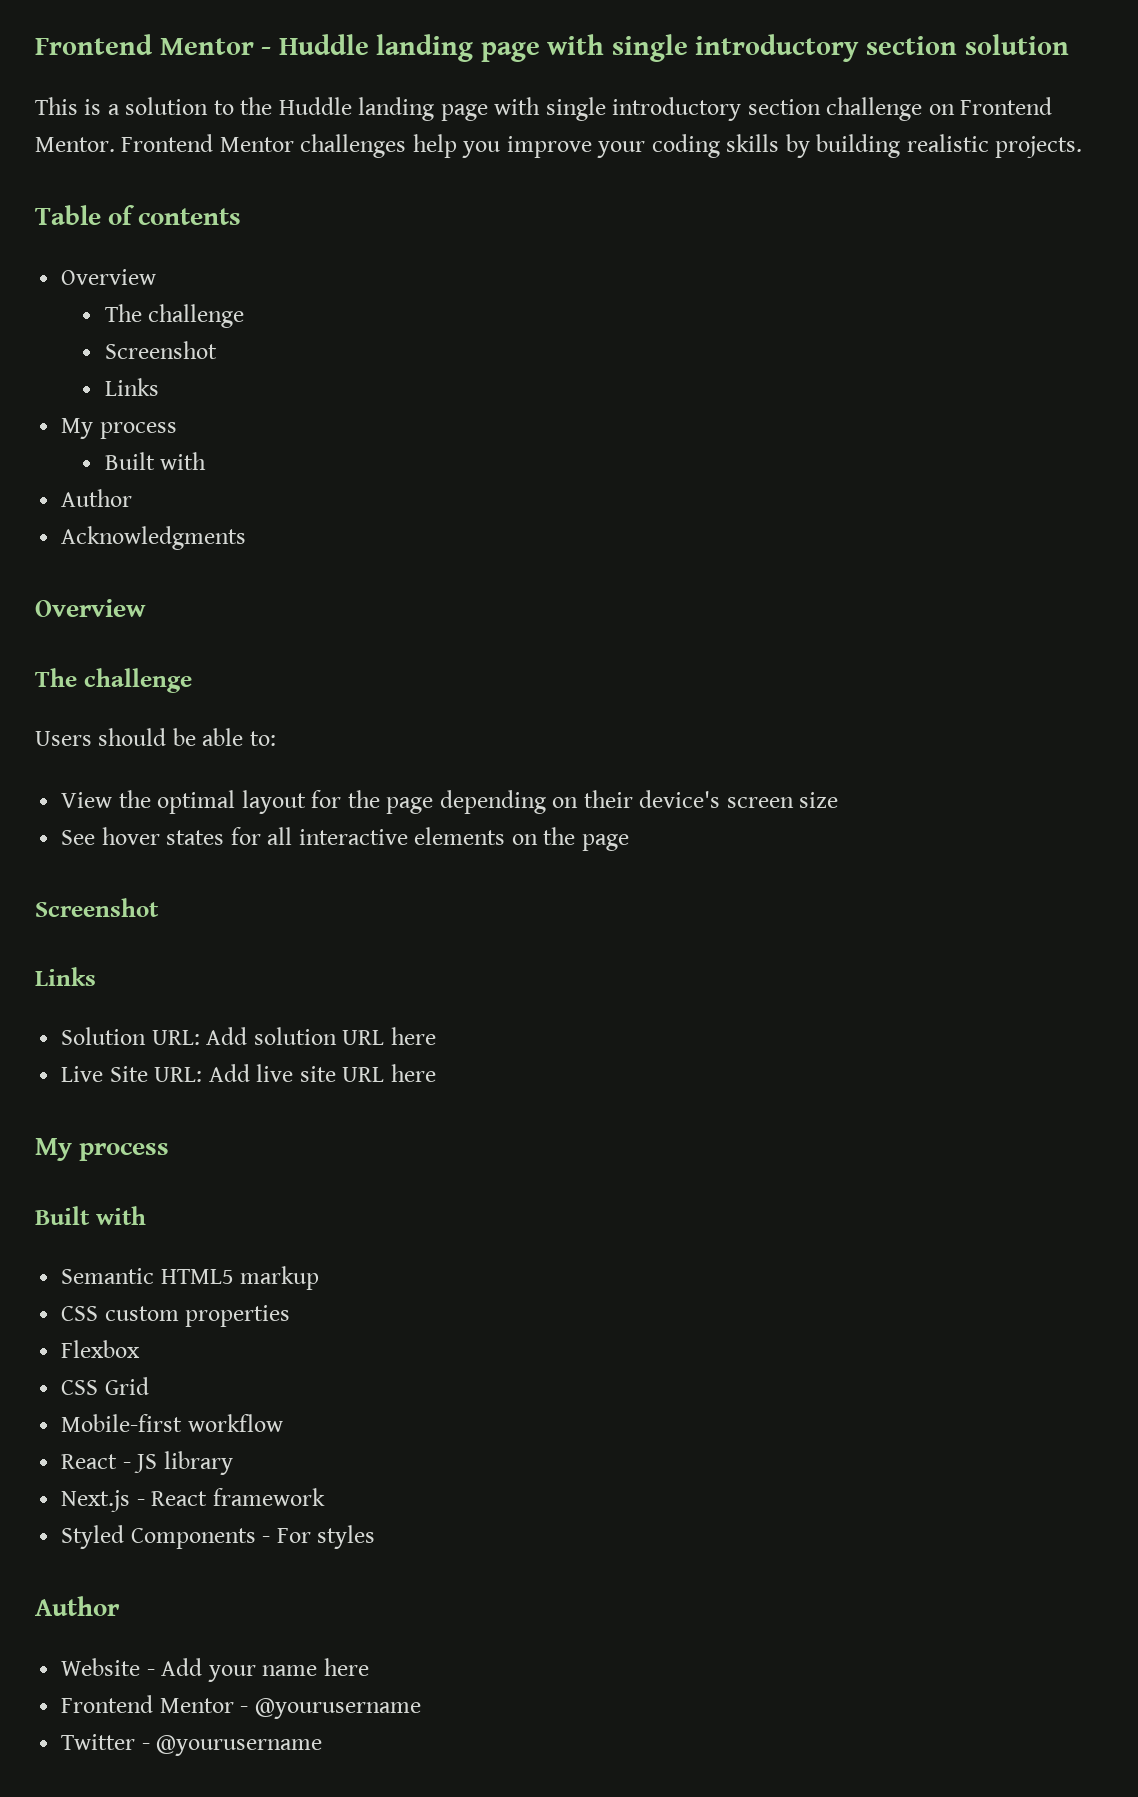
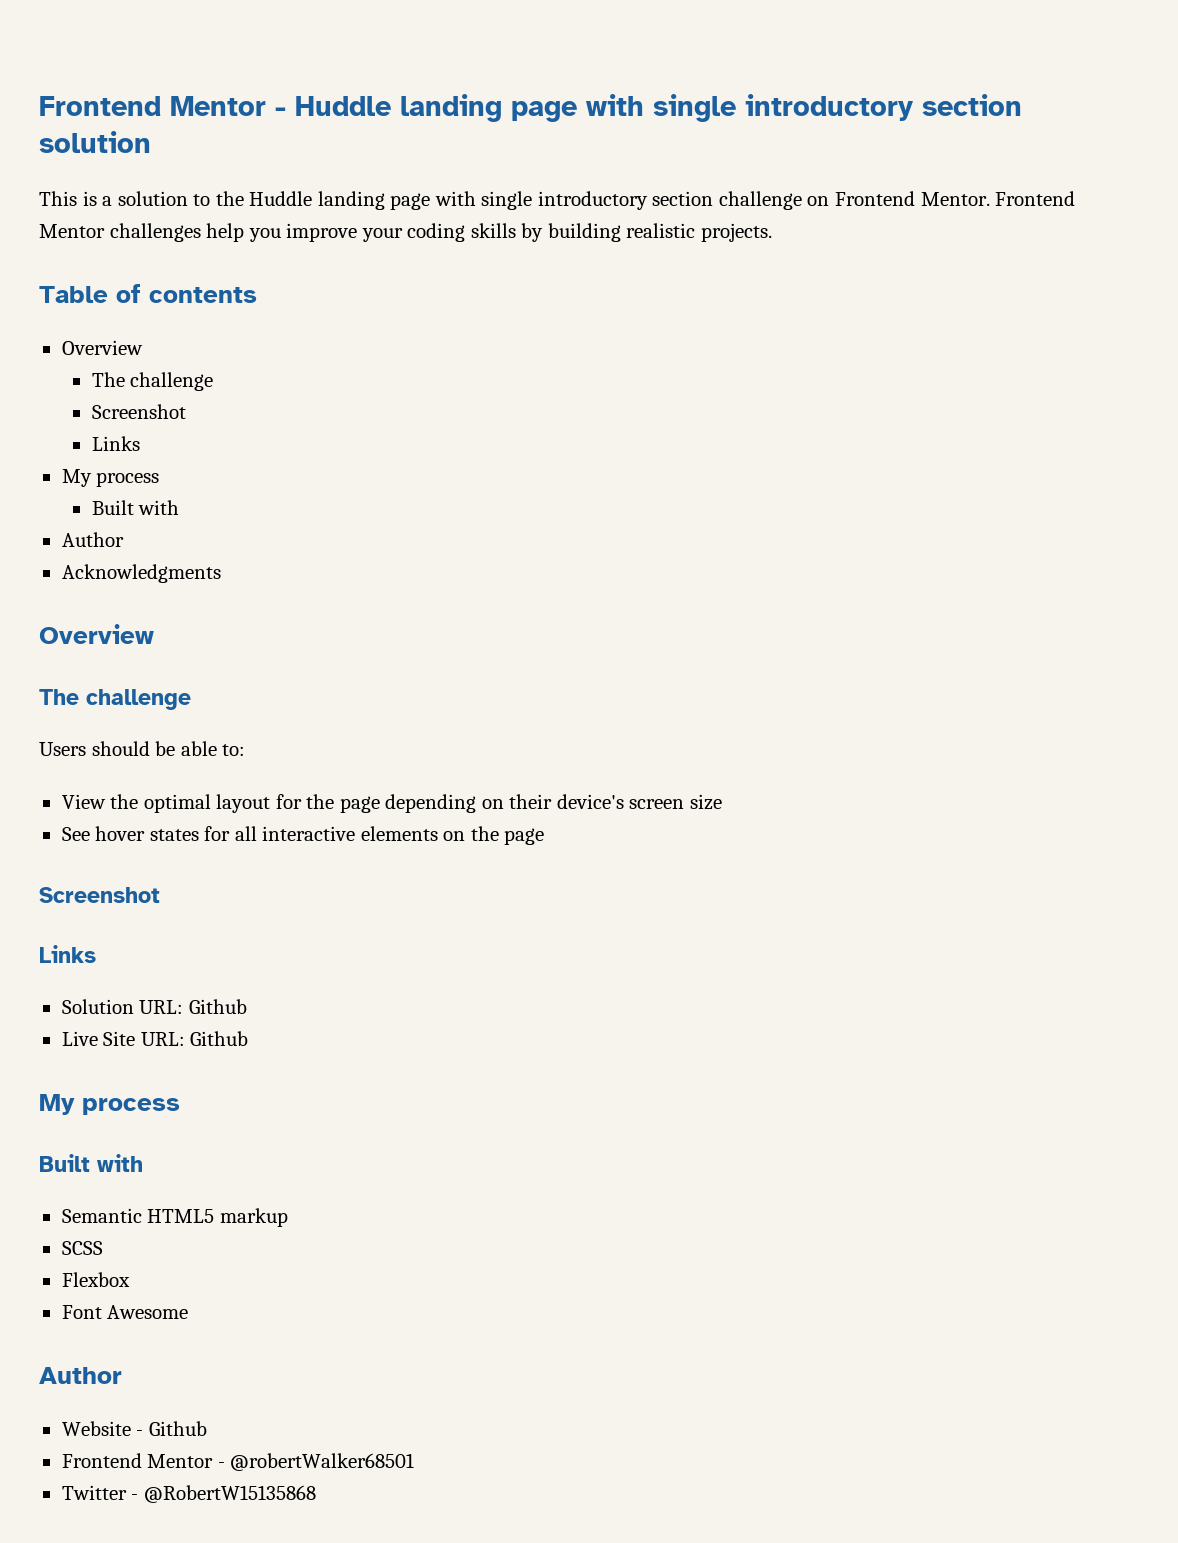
- Solution URL: Add solution URL here
+ Solution URL: Github
- Live Site URL: Add live site URL here
+ Live Site URL: Github
- CSS custom properties
+ SCSS
  Flexbox
- CSS Grid
- Mobile-first workflow
- React - JS library
- Next.js - React framework
- Styled Components - For styles
+ Font Awesome
- Website - Add your name here
- Frontend Mentor - @yourusername
+ Website - Github
+ Frontend Mentor - @robertWalker68501
- Twitter - @yourusername
+ Twitter - @RobertW15135868

